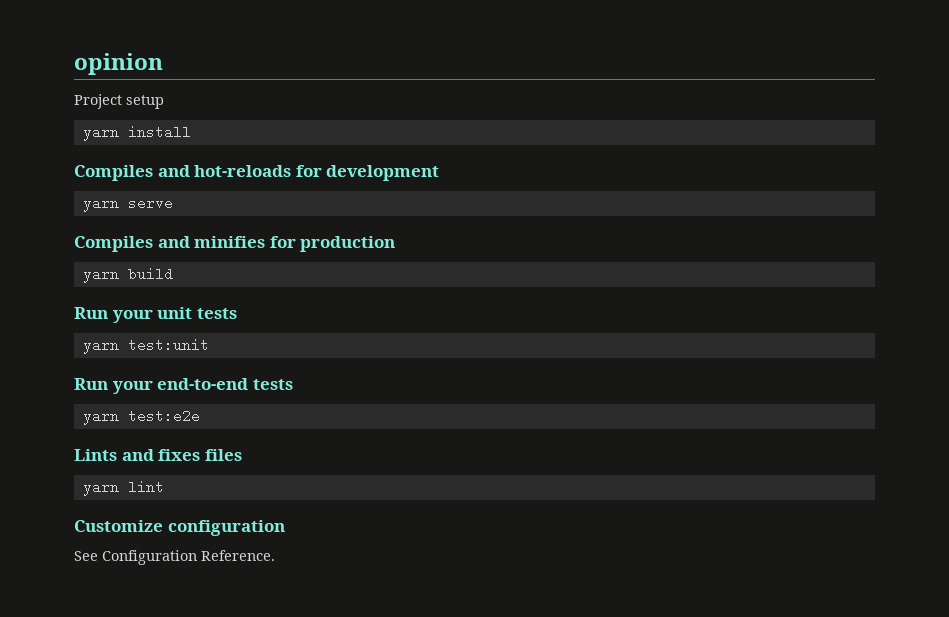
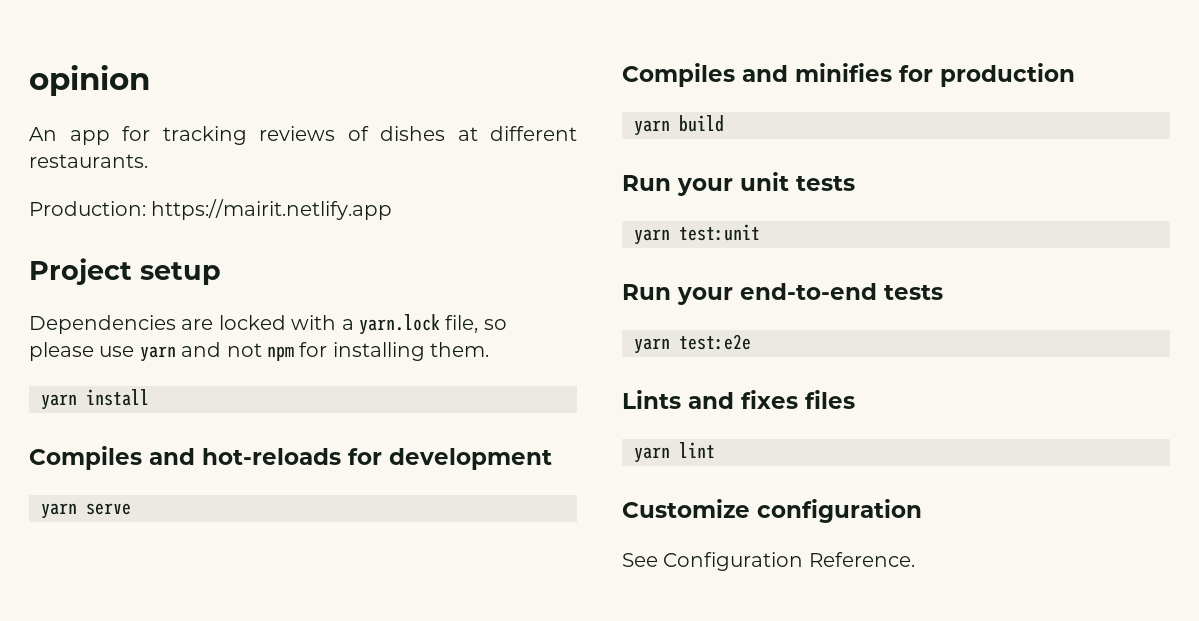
+ An app for tracking reviews of dishes at different restaurants.
+ Production: https://mairit.netlify.app
  Project setup
+ Dependencies are locked with a yarn.lock file, so please use yarn and not npm for installing them.

